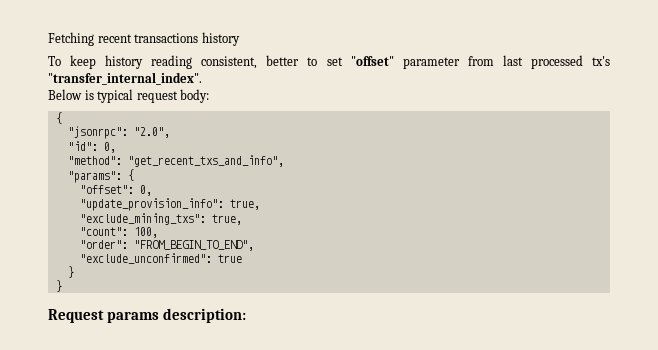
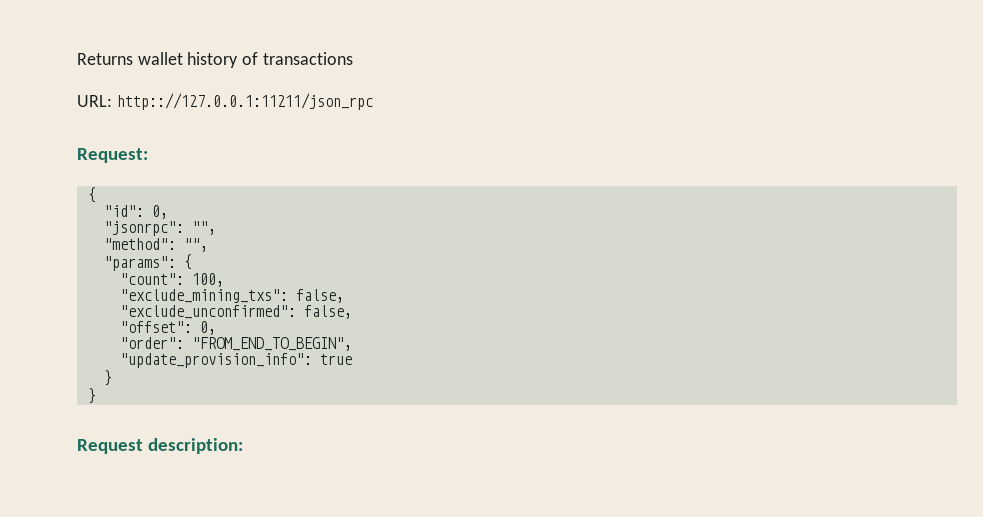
- Fetching recent transactions history
- To keep history reading consistent, better to set "offset" parameter from last processed tx's "transfer_internal_index".
- Below is typical request body:
+ Returns wallet history of transactions
+ URL: http:://127.0.0.1:11211/json_rpc
+ Request:
  {
- "jsonrpc": "2.0",
+ "jsonrpc": "",
- "method": "get_recent_txs_and_info",
+ "method": "",
+ "count": 100,
+ "exclude_mining_txs": false,
+ "exclude_unconfirmed": false,
+ "order": "FROM_END_TO_BEGIN",
- "update_provision_info": true,
- "exclude_mining_txs": true,
- "count": 100,
- "order": "FROM_BEGIN_TO_END",
- "exclude_unconfirmed": true
+ "update_provision_info": true
- Request params description:
+ Request description:

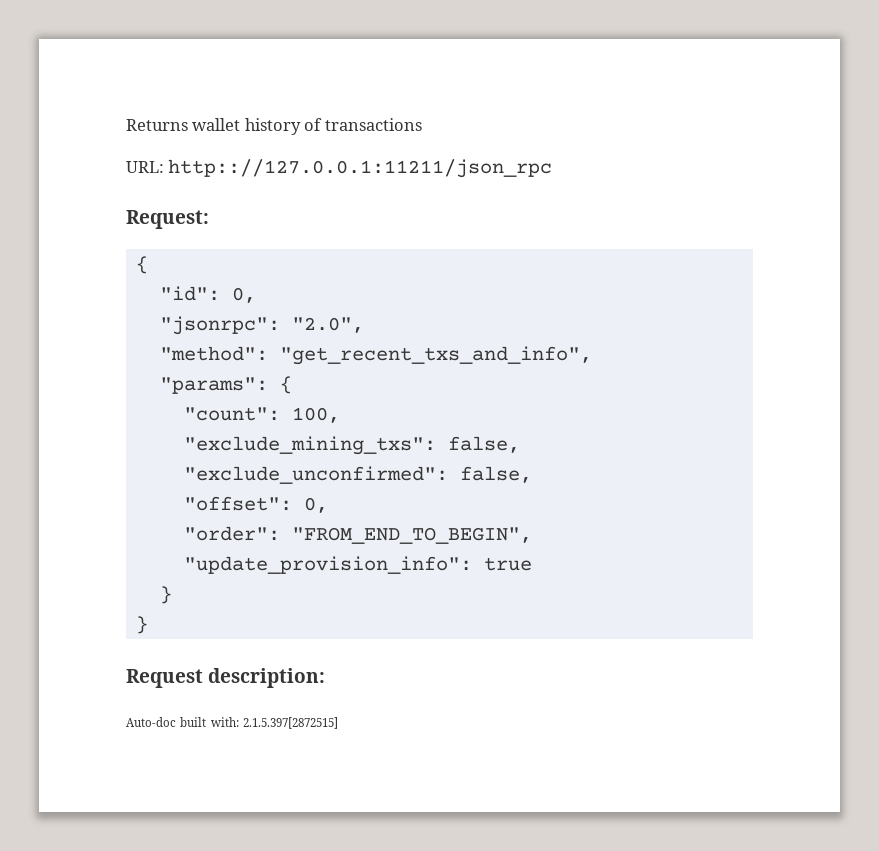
- "jsonrpc": "",
+ "jsonrpc": "2.0",
- "method": "",
+ "method": "get_recent_txs_and_info",
+ Auto-doc built with: 2.1.5.397[2872515]

